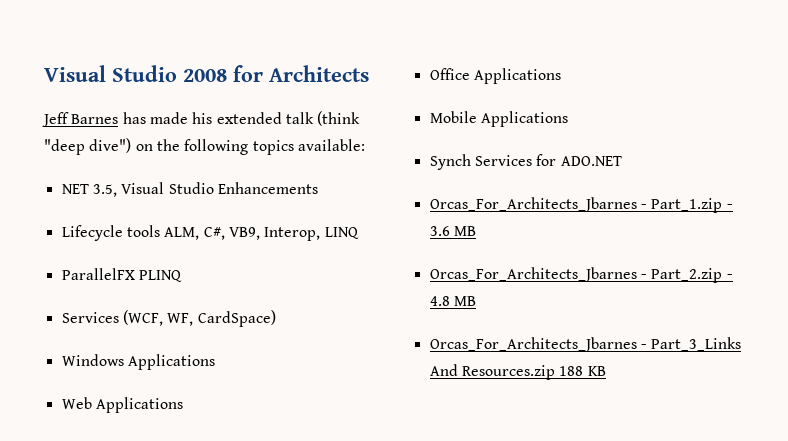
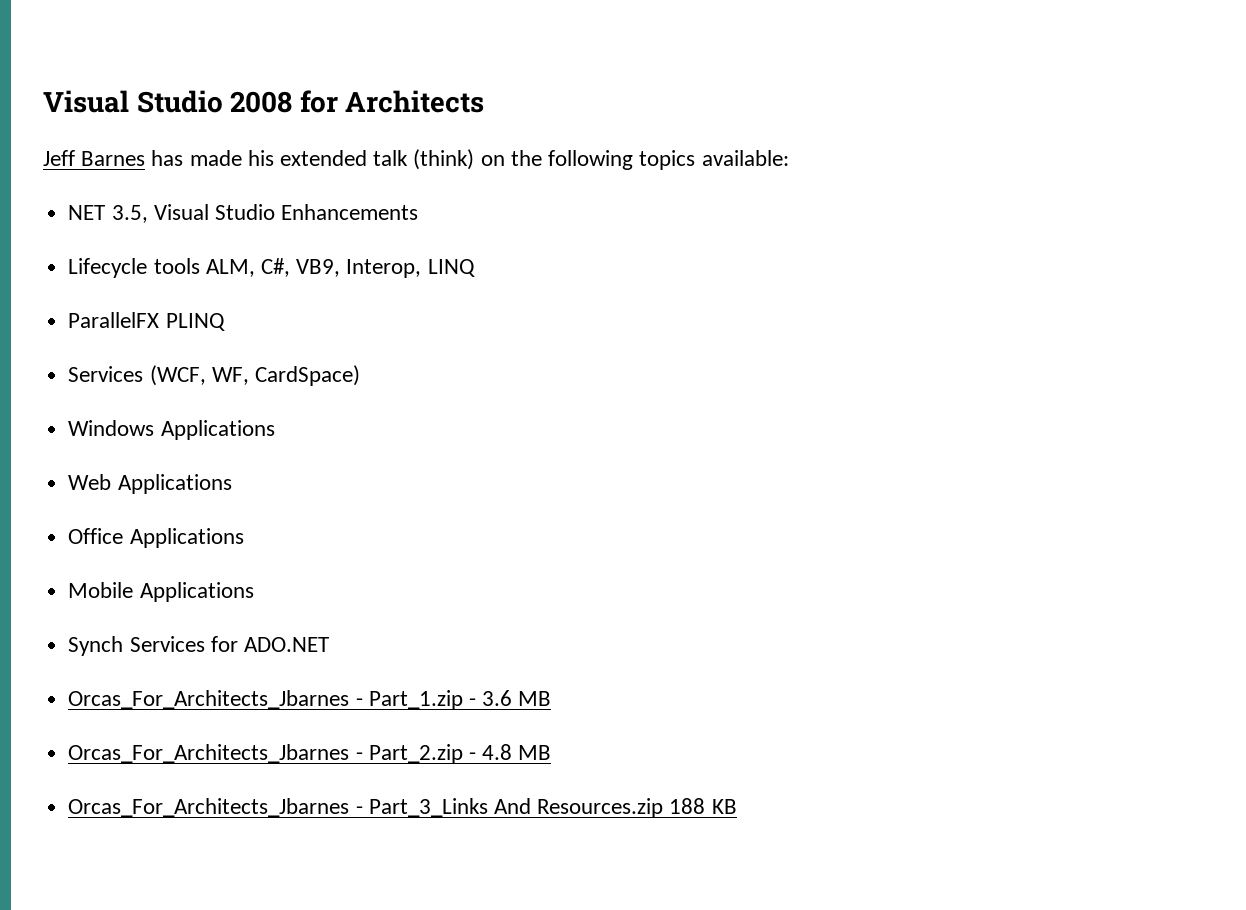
- Jeff Barnes has made his extended talk (think "deep dive") on the following topics available:
+ Jeff Barnes has made his extended talk (think) on the following topics available:

